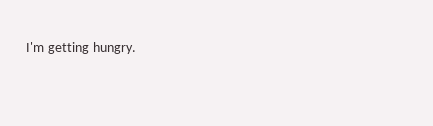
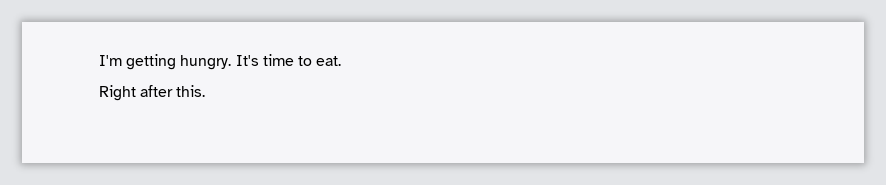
+ It's time to eat.
+ Right after this.

